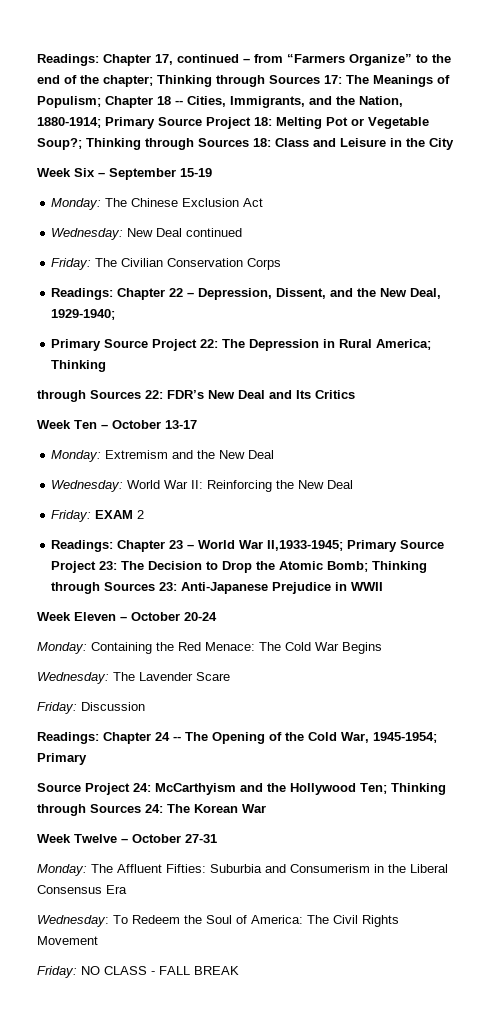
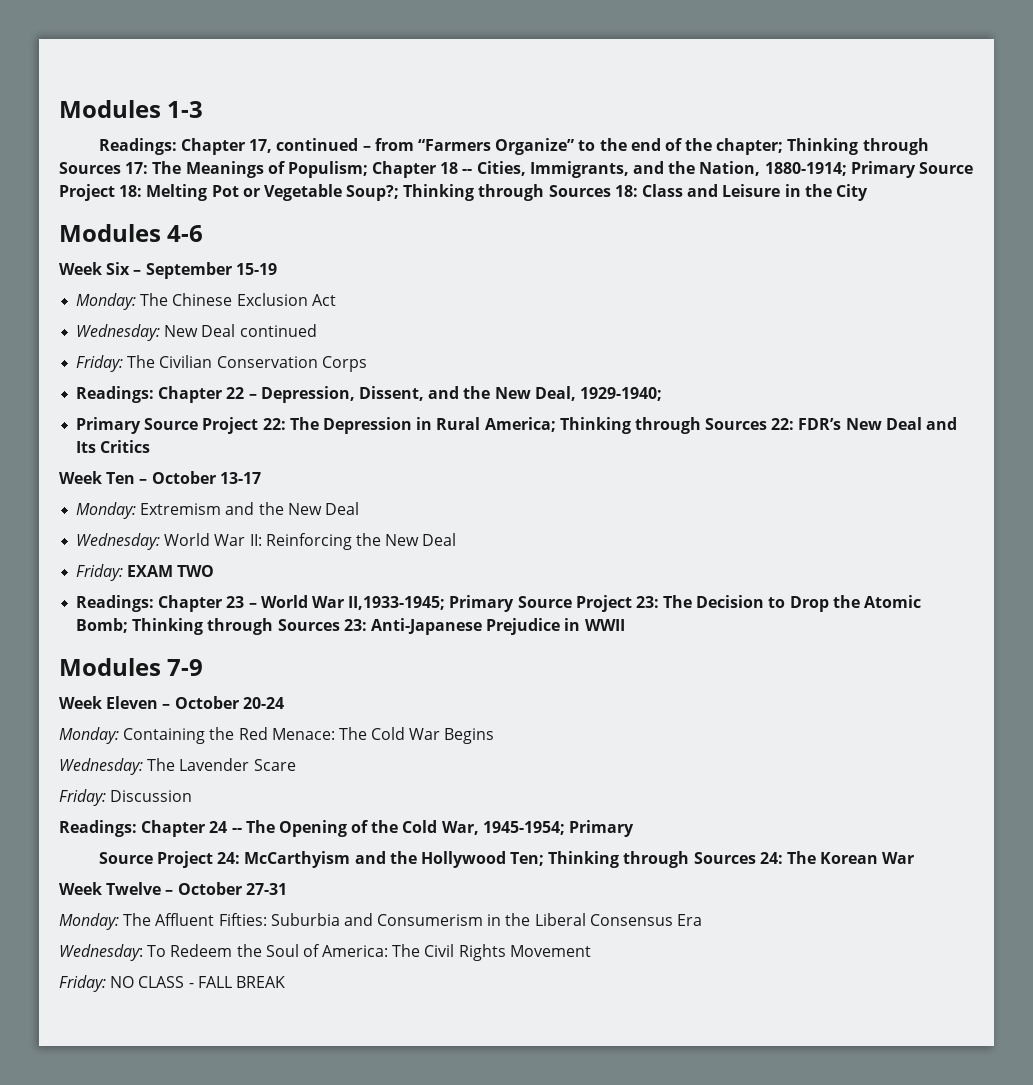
+ Modules 1-3
+ Modules 4-6
- Primary Source Project 22: The Depression in Rural America; Thinking
- through Sources 22: FDR’s New Deal and Its Critics
+ Primary Source Project 22: The Depression in Rural America; Thinking through Sources 22: FDR’s New Deal and Its Critics
- Friday: EXAM 2
+ Friday: EXAM TWO
+ Modules 7-9

